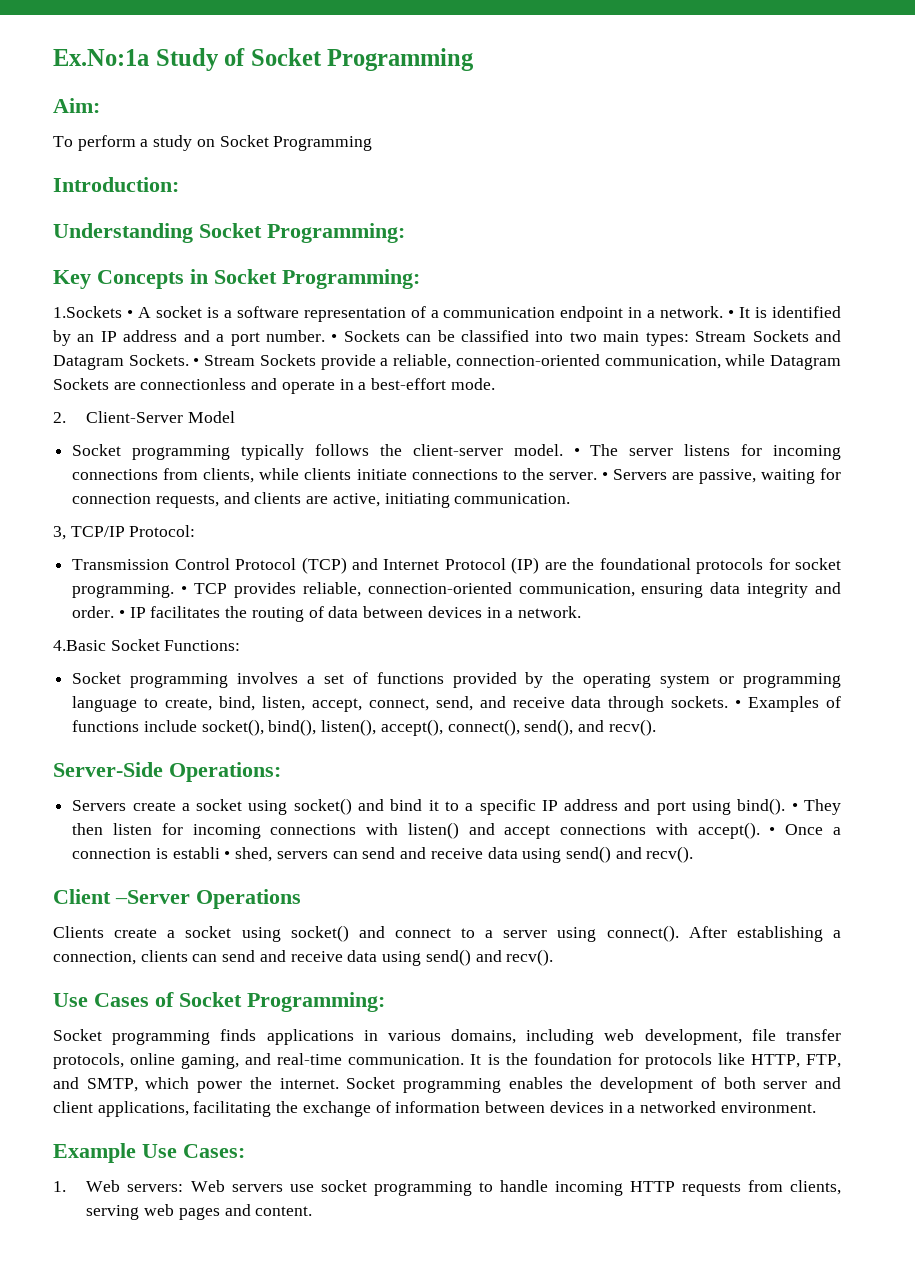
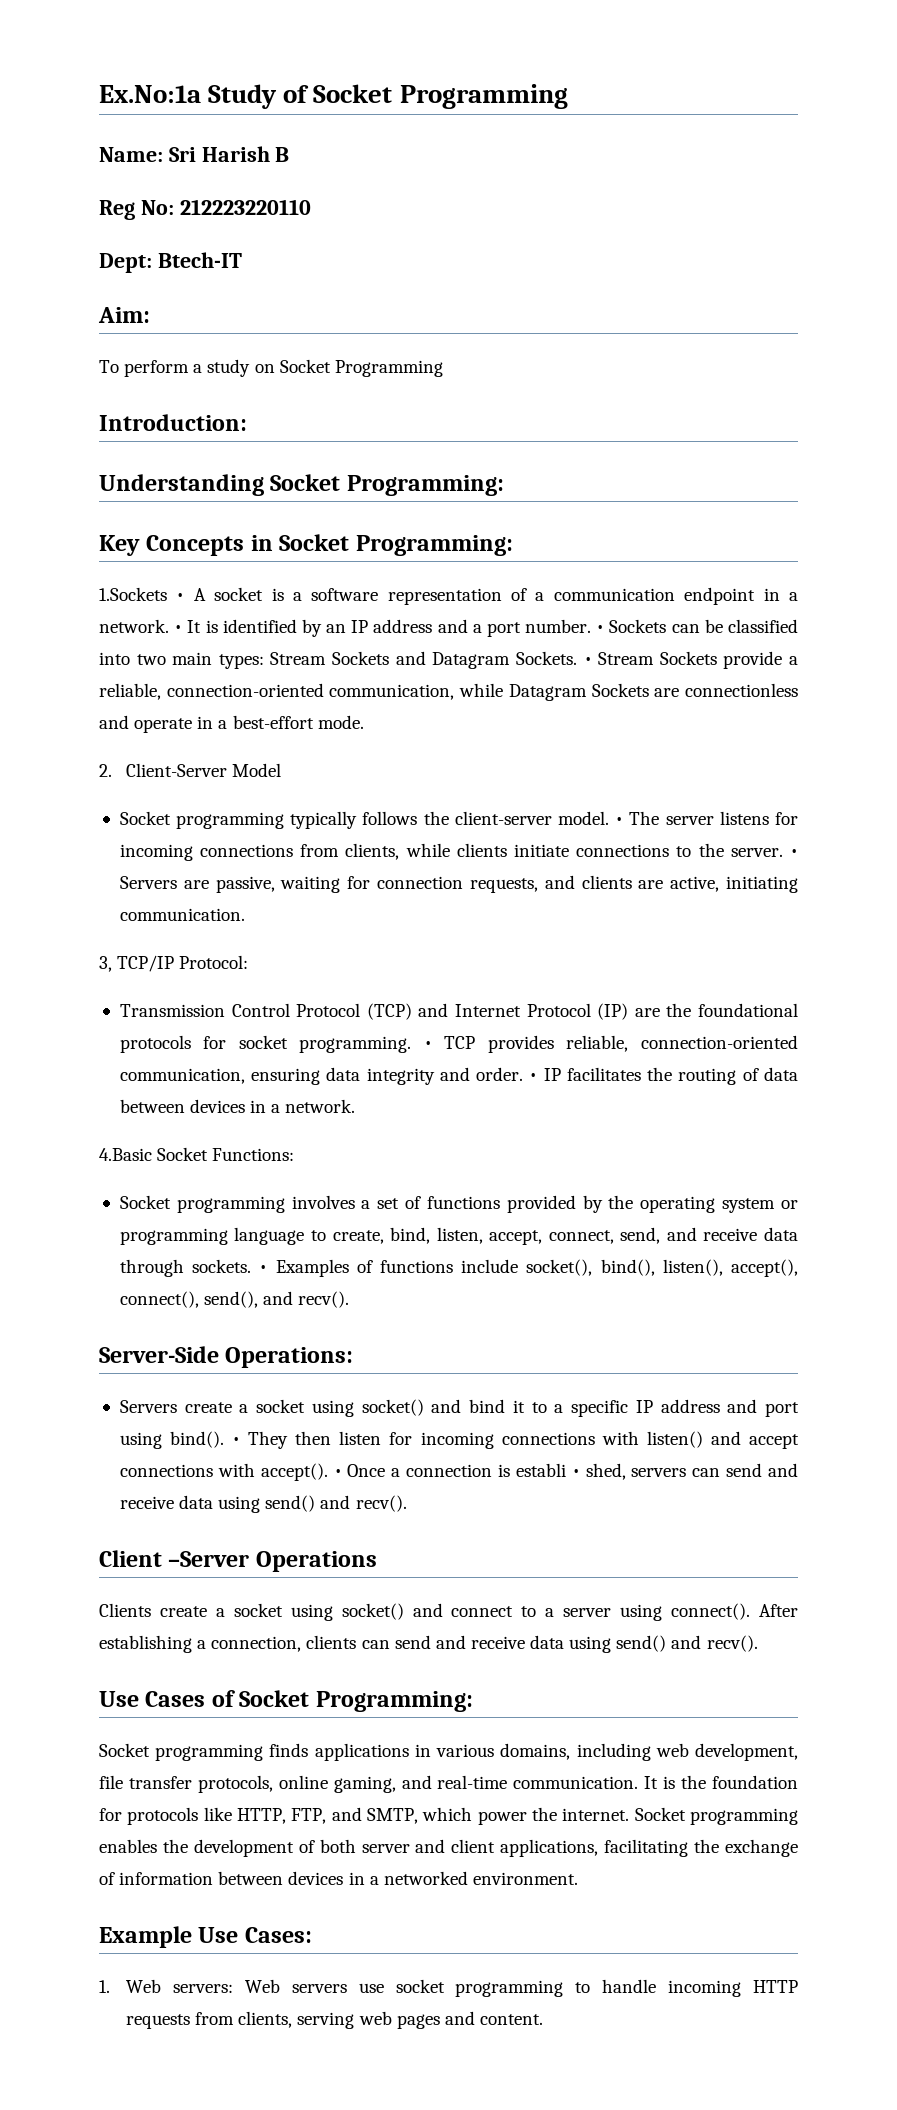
+ Name: Sri Harish B
+ Reg No: 212223220110
+ Dept: Btech-IT

